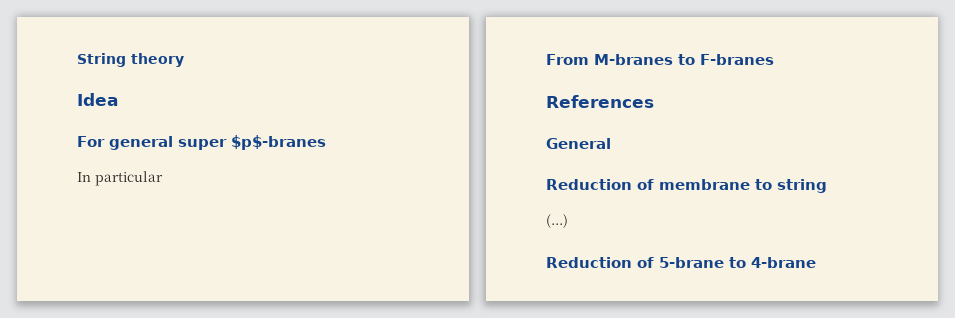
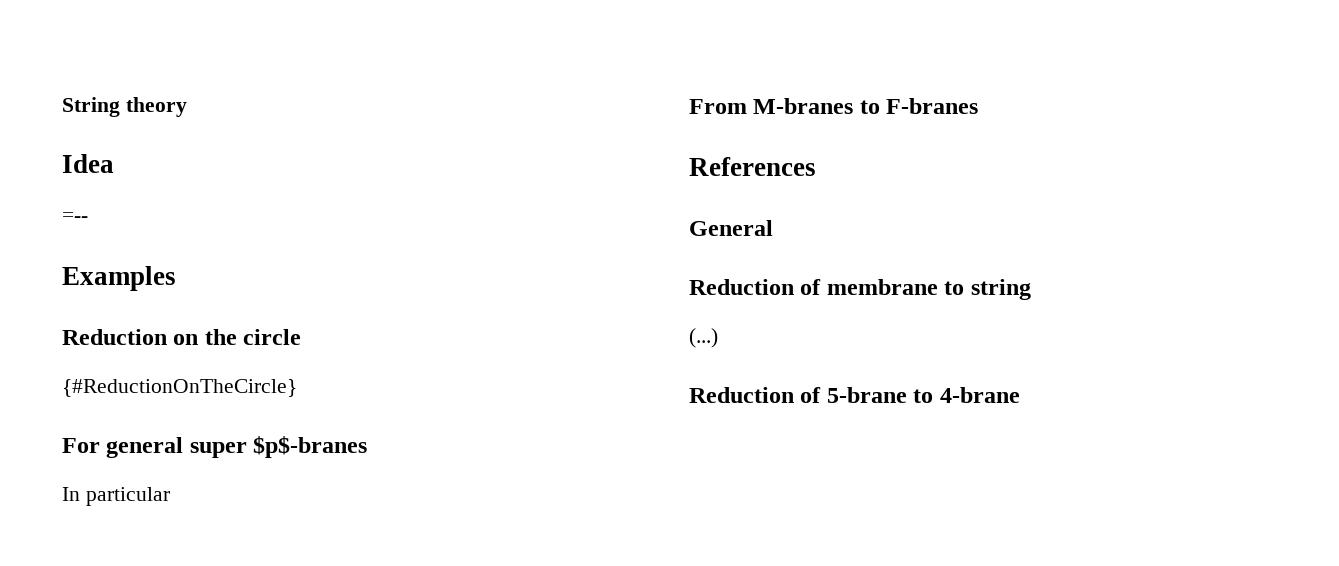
+ =--
+ Examples
+ Reduction on the circle
+ {#ReductionOnTheCircle}

